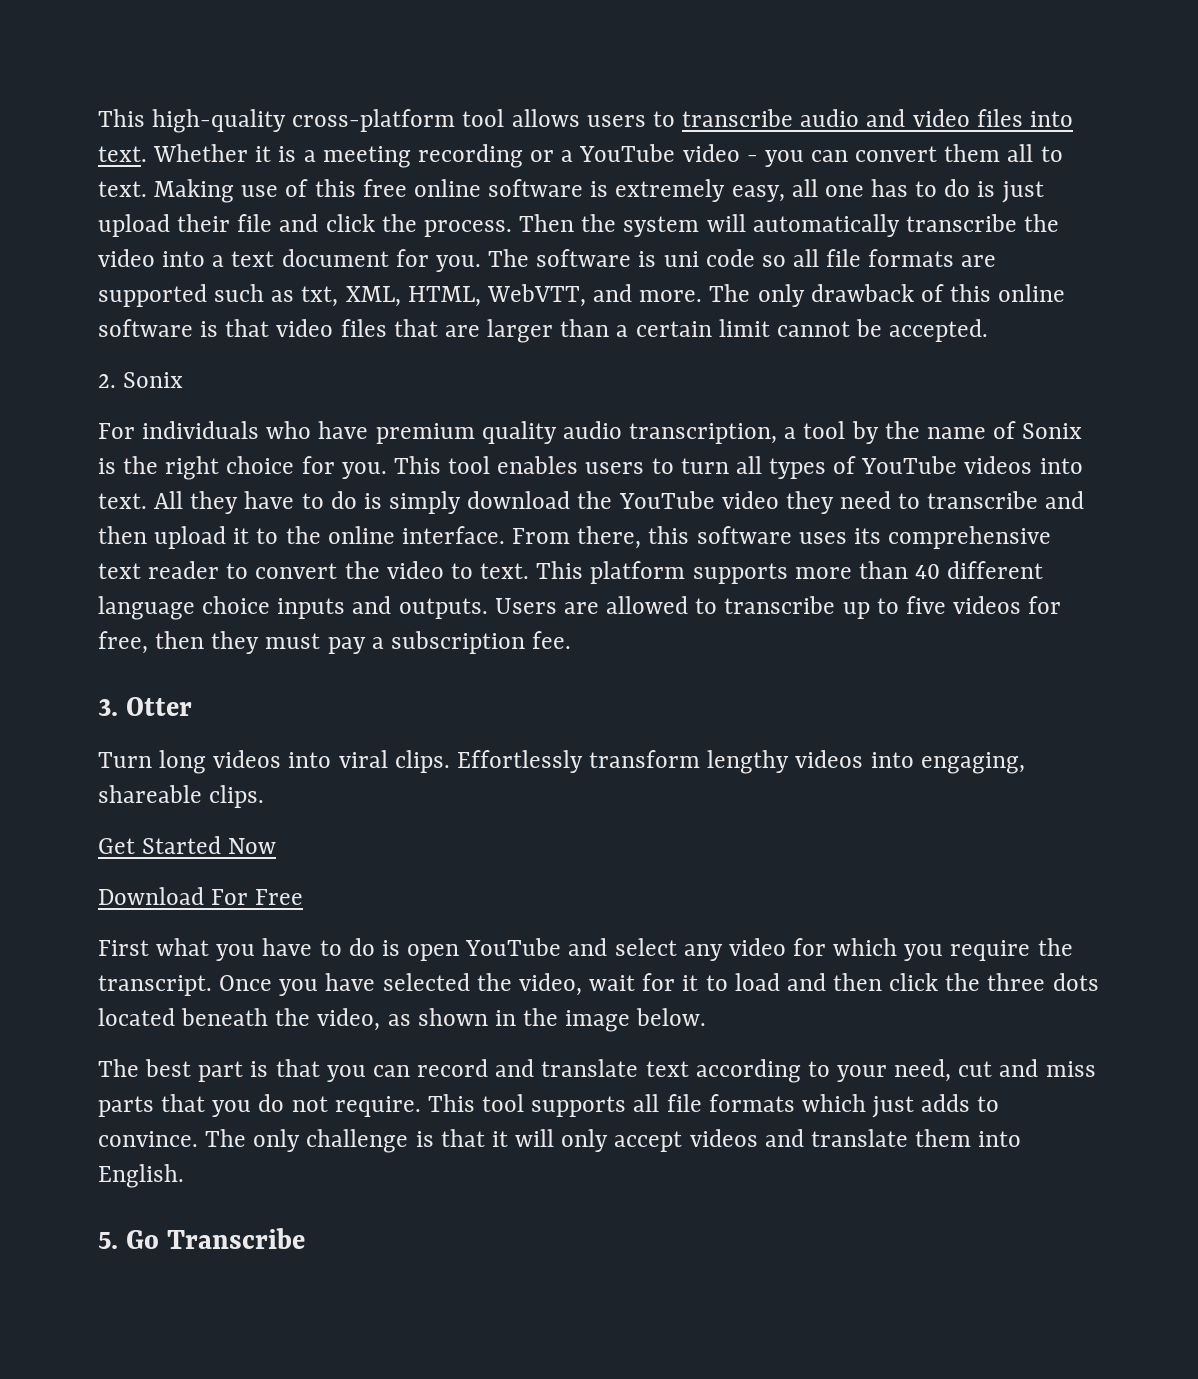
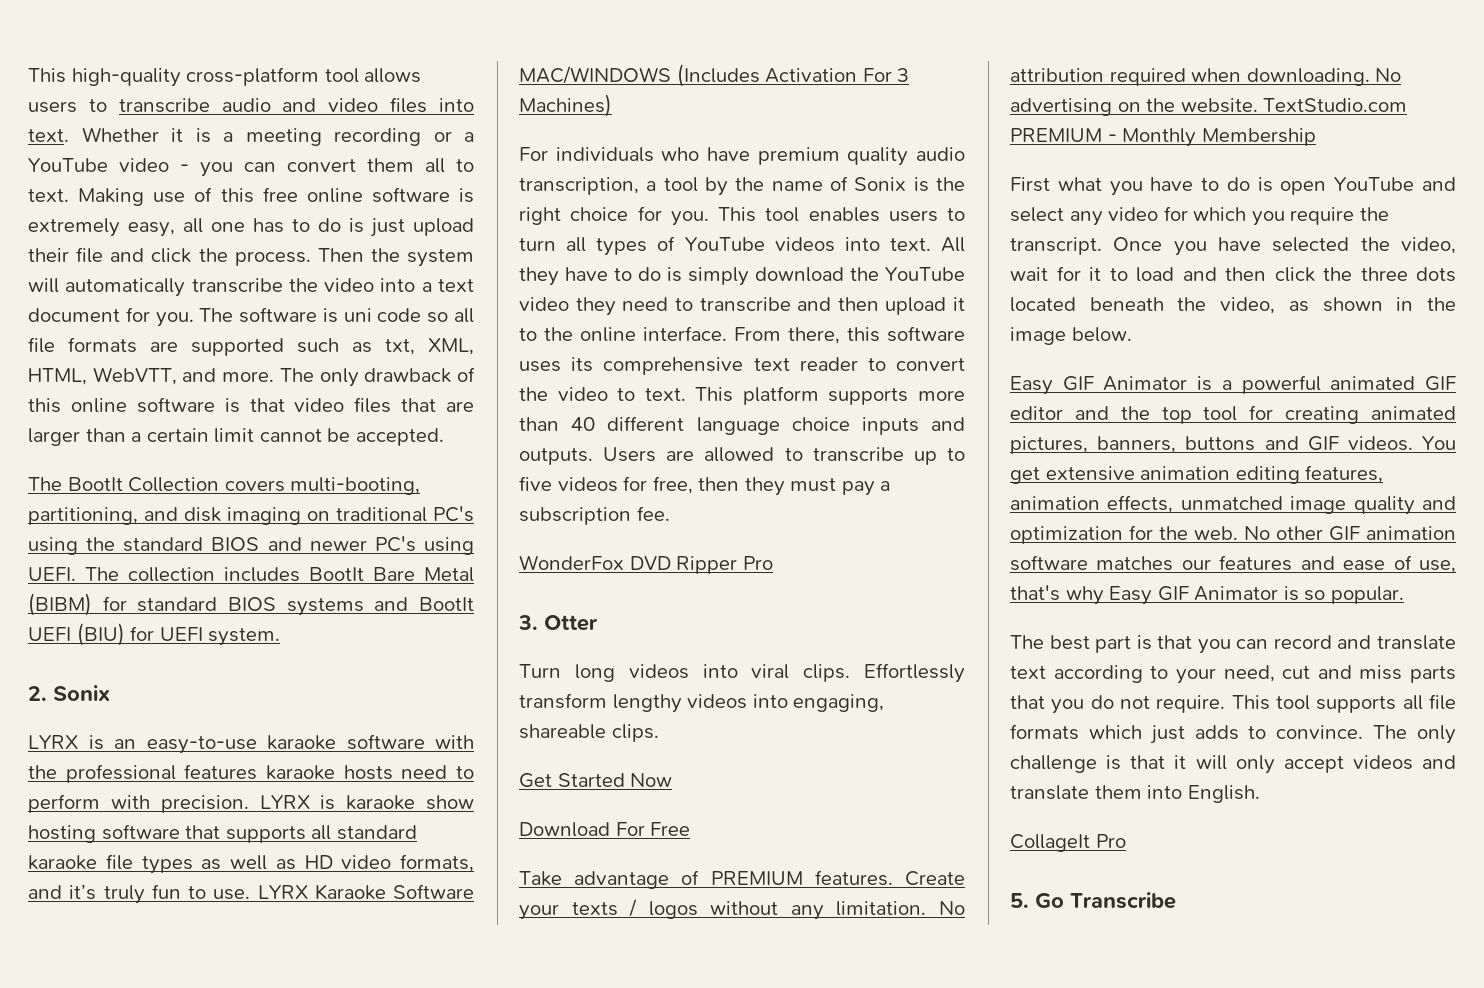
+ The BootIt Collection covers multi-booting, partitioning, and disk imaging on traditional PC's using the standard BIOS and newer PC's using UEFI. The collection includes BootIt Bare Metal (BIBM) for standard BIOS systems and BootIt UEFI (BIU) for UEFI system.
  2. Sonix
+ LYRX is an easy-to-use karaoke software with the professional features karaoke hosts need to perform with precision. LYRX is karaoke show hosting software that supports all standard karaoke file types as well as HD video formats, and it’s truly fun to use. LYRX Karaoke Software MAC/WINDOWS (Includes Activation For 3 Machines)
+ WonderFox DVD Ripper Pro
+ Take advantage of PREMIUM features. Create your texts / logos without any limitation. No attribution required when downloading. No advertising on the website. TextStudio.com PREMIUM - Monthly Membership
+ Easy GIF Animator is a powerful animated GIF editor and the top tool for creating animated pictures, banners, buttons and GIF videos. You get extensive animation editing features, animation effects, unmatched image quality and optimization for the web. No other GIF animation software matches our features and ease of use, that's why Easy GIF Animator is so popular.
+ CollageIt Pro

